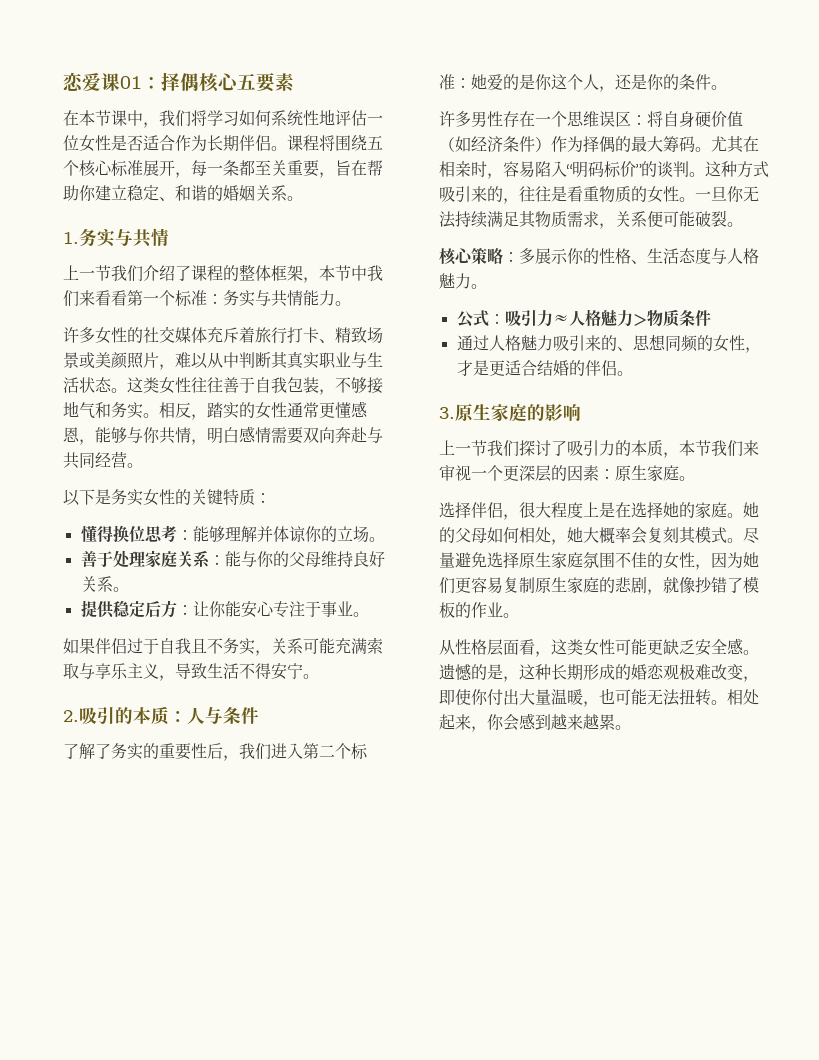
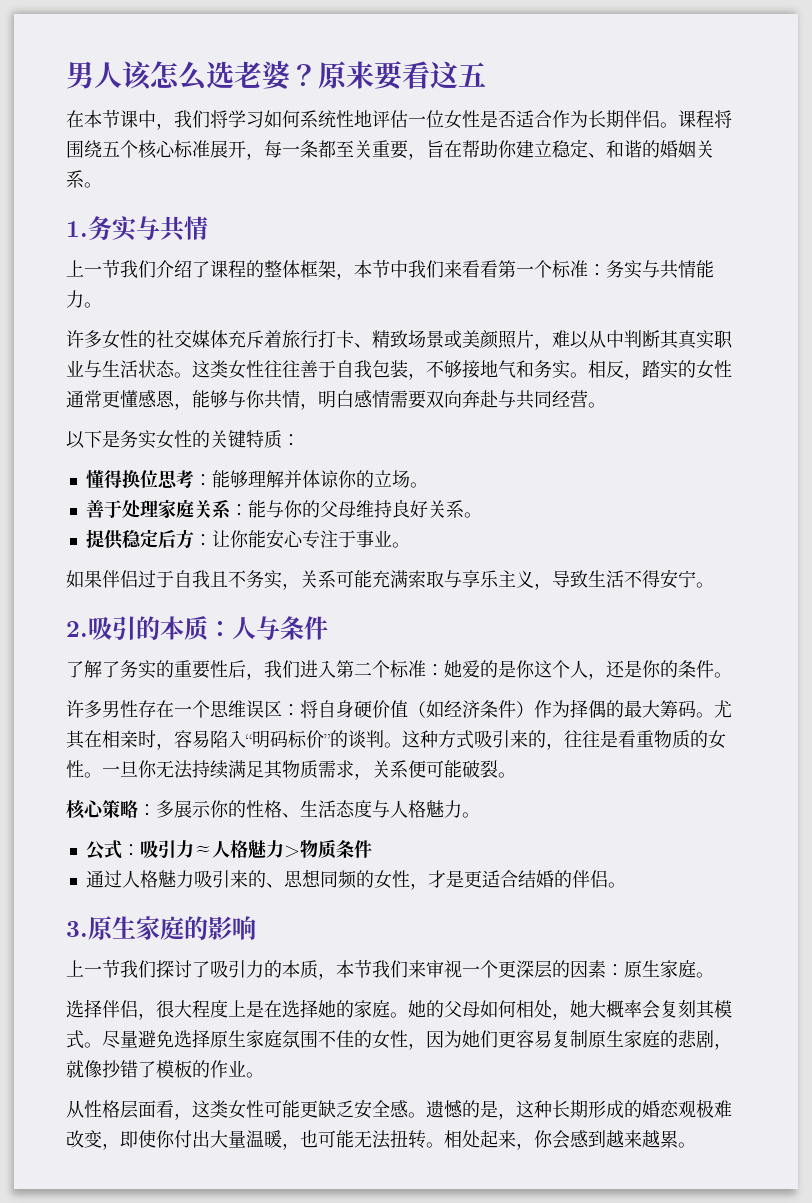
- 恋爱课01：择偶核心五要素
+ 男人该怎么选老婆？原来要看这五

